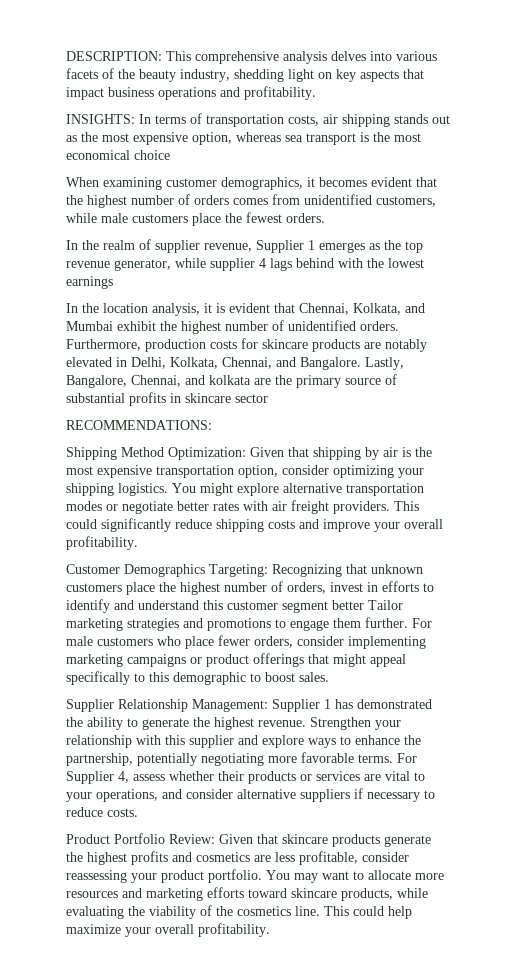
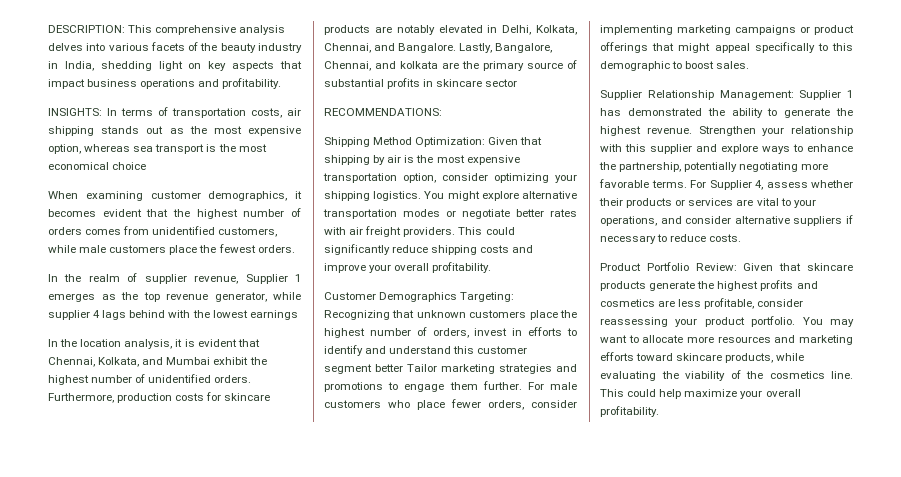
- DESCRIPTION: This comprehensive analysis delves into various facets of the beauty industry, shedding light on key aspects that impact business operations and profitability.
+ DESCRIPTION: This comprehensive analysis delves into various facets of the beauty industry in India, shedding light on key aspects that impact business operations and profitability.

